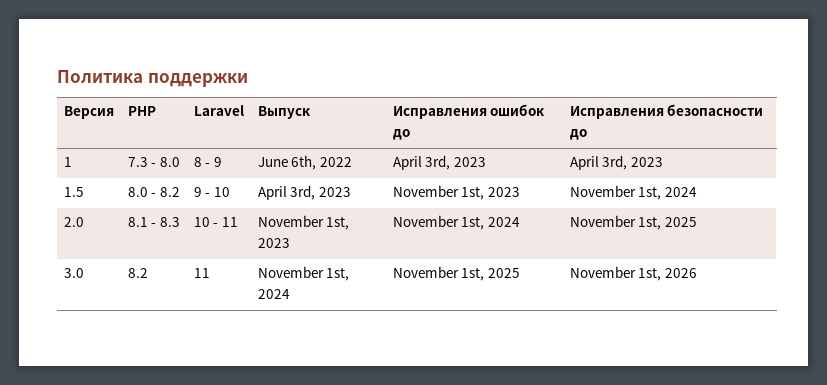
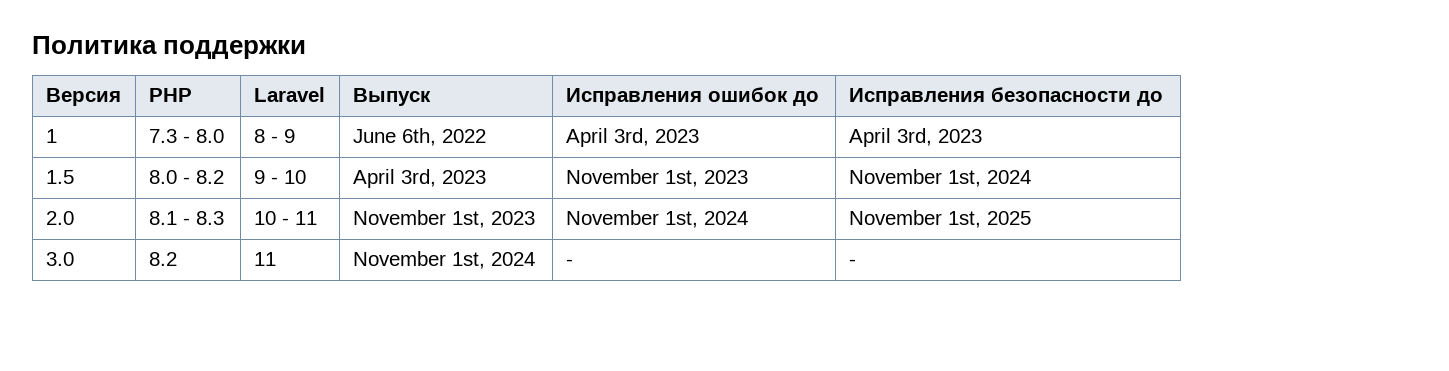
- 3.0 | 8.2 | 11 | November 1st, 2024 | November 1st, 2025 | November 1st, 2026
+ 3.0 | 8.2 | 11 | November 1st, 2024 | - | -

